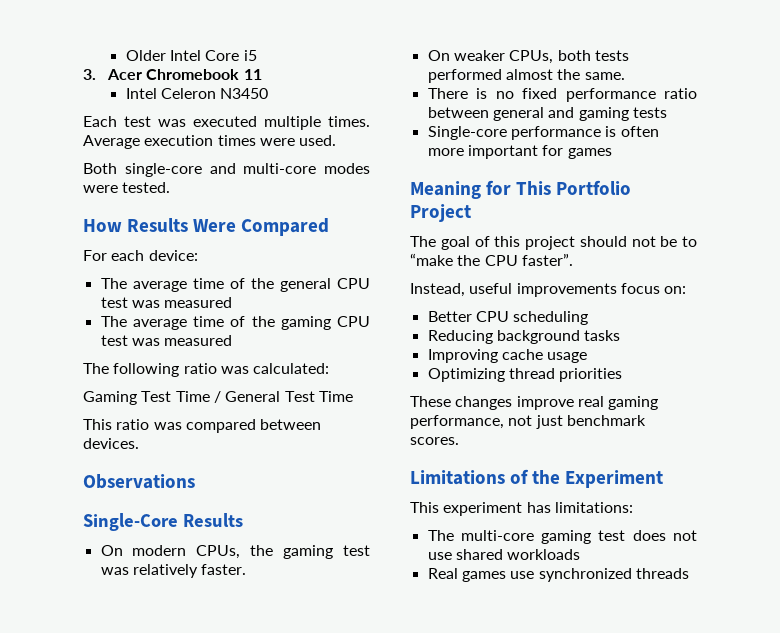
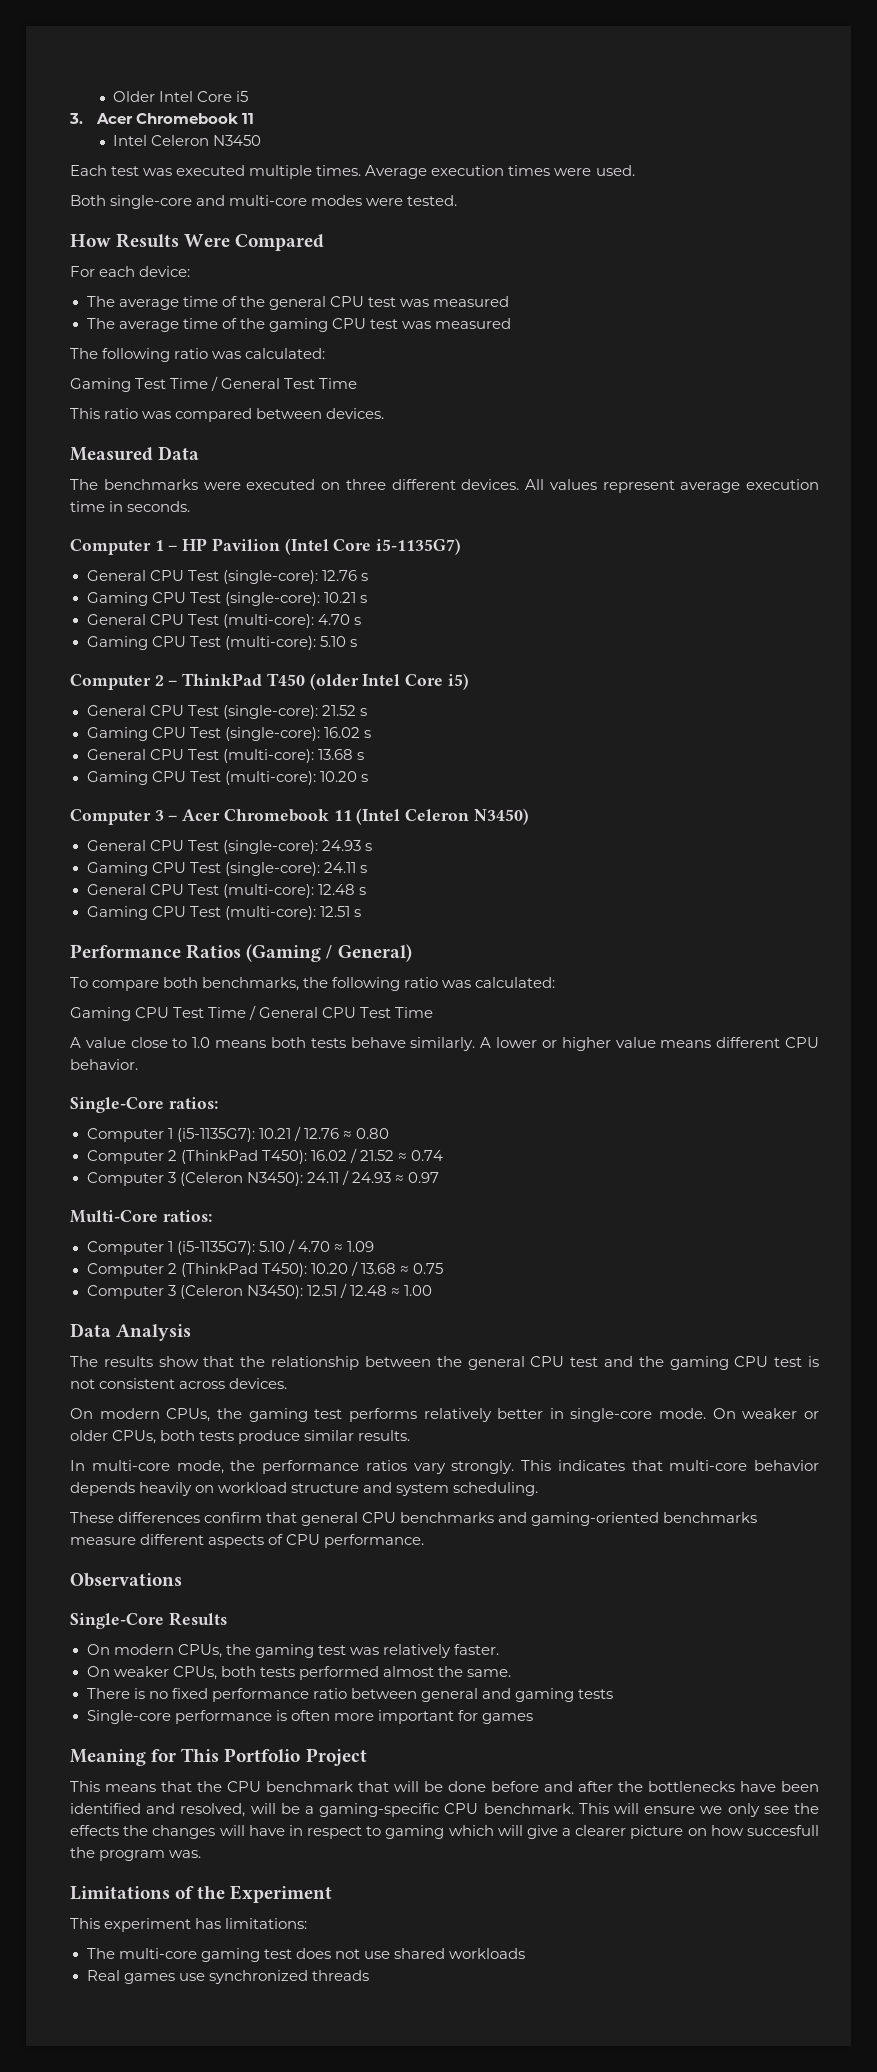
+ Measured Data
+ The benchmarks were executed on three different devices. All values represent average execution time in seconds.
+ Computer 1 – HP Pavilion (Intel Core i5-1135G7)
+ General CPU Test (single-core): 12.76 s
+ Gaming CPU Test (single-core): 10.21 s
+ General CPU Test (multi-core): 4.70 s
+ Gaming CPU Test (multi-core): 5.10 s
+ Computer 2 – ThinkPad T450 (older Intel Core i5)
+ General CPU Test (single-core): 21.52 s
+ Gaming CPU Test (single-core): 16.02 s
+ General CPU Test (multi-core): 13.68 s
+ Gaming CPU Test (multi-core): 10.20 s
+ Computer 3 – Acer Chromebook 11 (Intel Celeron N3450)
+ General CPU Test (single-core): 24.93 s
+ Gaming CPU Test (single-core): 24.11 s
+ General CPU Test (multi-core): 12.48 s
+ Gaming CPU Test (multi-core): 12.51 s
+ Performance Ratios (Gaming / General)
+ To compare both benchmarks, the following ratio was calculated:
+ Gaming CPU Test Time / General CPU Test Time
+ A value close to 1.0 means both tests behave similarly. A lower or higher value means different CPU behavior.
+ Single-Core ratios:
+ Computer 1 (i5-1135G7): 10.21 / 12.76 ≈ 0.80
+ Computer 2 (ThinkPad T450): 16.02 / 21.52 ≈ 0.74
+ Computer 3 (Celeron N3450): 24.11 / 24.93 ≈ 0.97
+ Multi-Core ratios:
+ Computer 1 (i5-1135G7): 5.10 / 4.70 ≈ 1.09
+ Computer 2 (ThinkPad T450): 10.20 / 13.68 ≈ 0.75
+ Computer 3 (Celeron N3450): 12.51 / 12.48 ≈ 1.00
+ Data Analysis
+ The results show that the relationship between the general CPU test and the gaming CPU test is not consistent across devices.
+ On modern CPUs, the gaming test performs relatively better in single-core mode. On weaker or older CPUs, both tests produce similar results.
+ In multi-core mode, the performance ratios vary strongly. This indicates that multi-core behavior depends heavily on workload structure and system scheduling.
+ These differences confirm that general CPU benchmarks and gaming-oriented benchmarks measure different aspects of CPU performance.
- The goal of this project should not be to “make the CPU faster”.
- Instead, useful improvements focus on:
- Better CPU scheduling
- Reducing background tasks
- Improving cache usage
- Optimizing thread priorities
- These changes improve real gaming performance, not just benchmark scores.
+ This means that the CPU benchmark that will be done before and after the bottlenecks have been identified and resolved, will be a gaming-specific CPU benchmark. This will ensure we only see the effects the changes will have in respect to gaming which will give a clearer picture on how succesfull the program was.

